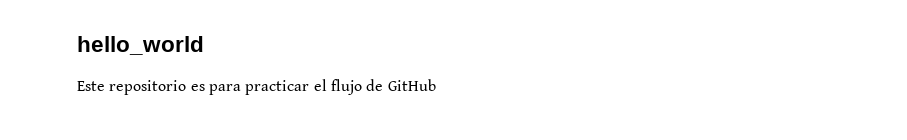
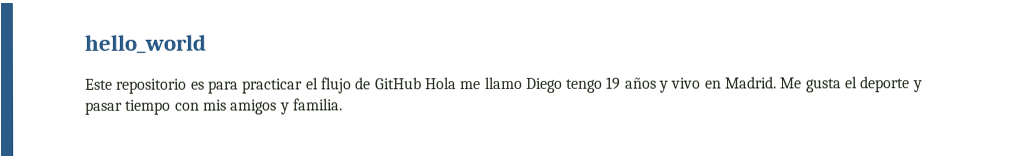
- Este repositorio es para practicar el flujo de GitHub
+ Este repositorio es para practicar el flujo de GitHub Hola me llamo Diego tengo 19 años y vivo en Madrid. Me gusta el deporte y pasar tiempo con mis amigos y familia.

